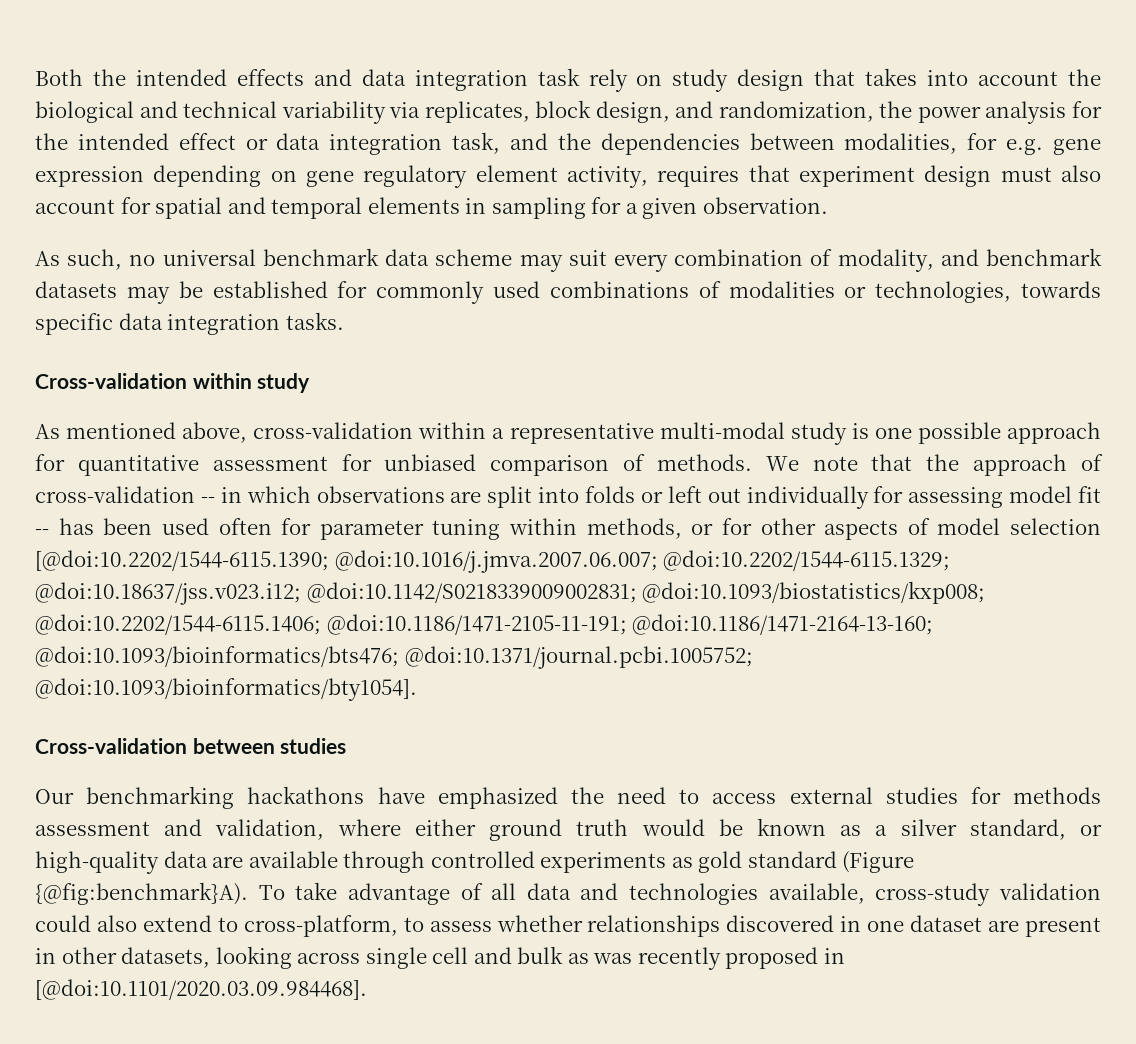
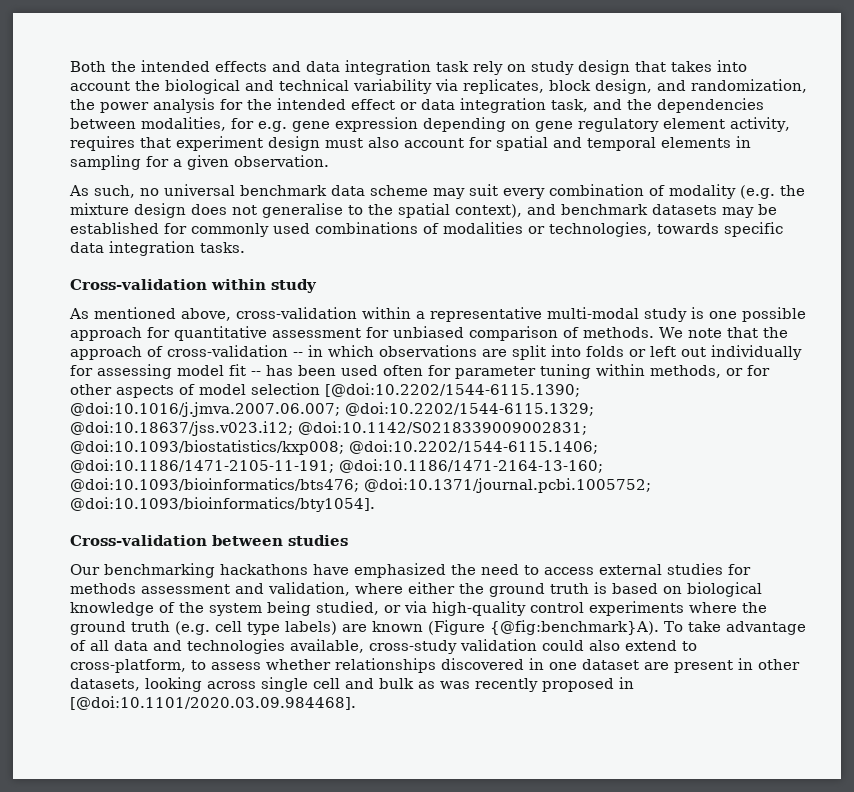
- As such, no universal benchmark data scheme may suit every combination of modality, and benchmark datasets may be established for commonly used combinations of modalities or technologies, towards specific data integration tasks.
+ As such, no universal benchmark data scheme may suit every combination of modality (e.g. the mixture design does not generalise to the spatial context), and benchmark datasets may be established for commonly used combinations of modalities or technologies, towards specific data integration tasks.
- Our benchmarking hackathons have emphasized the need to access external studies for methods assessment and validation, where either ground truth would be known as a silver standard, or high-quality data are available through controlled experiments as gold standard (Figure {@fig:benchmark}A).
+ Our benchmarking hackathons have emphasized the need to access external studies for methods assessment and validation, where either the ground truth is based on biological knowledge of the system being studied, or via high-quality control experiments where the ground truth (e.g. cell type labels) are known (Figure {@fig:benchmark}A).

